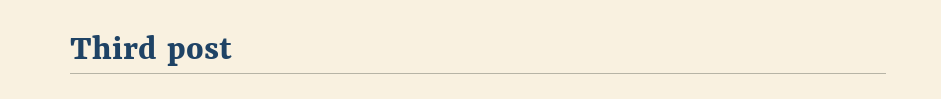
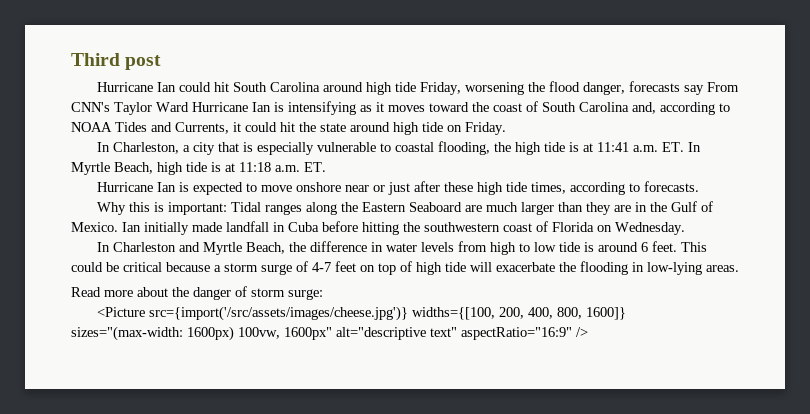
+ Hurricane Ian could hit South Carolina around high tide Friday, worsening the flood danger, forecasts say From CNN's Taylor Ward Hurricane Ian is intensifying as it moves toward the coast of South Carolina and, according to NOAA Tides and Currents, it could hit the state around high tide on Friday.
+ In Charleston, a city that is especially vulnerable to coastal flooding, the high tide is at 11:41 a.m. ET. In Myrtle Beach, high tide is at 11:18 a.m. ET.
+ Hurricane Ian is expected to move onshore near or just after these high tide times, according to forecasts.
+ Why this is important: Tidal ranges along the Eastern Seaboard are much larger than they are in the Gulf of Mexico. Ian initially made landfall in Cuba before hitting the southwestern coast of Florida on Wednesday.
+ In Charleston and Myrtle Beach, the difference in water levels from high to low tide is around 6 feet. This could be critical because a storm surge of 4-7 feet on top of high tide will exacerbate the flooding in low-lying areas.
+ Read more about the danger of storm surge:
+ <Picture src={import('/src/assets/images/cheese.jpg')} widths={[100, 200, 400, 800, 1600]} sizes="(max-width: 1600px) 100vw, 1600px" alt="descriptive text" aspectRatio="16:9" />

